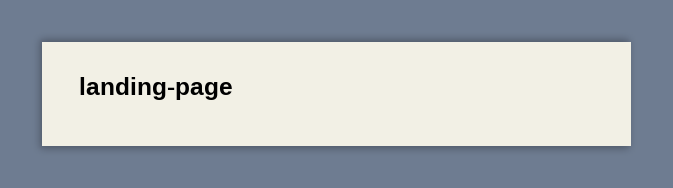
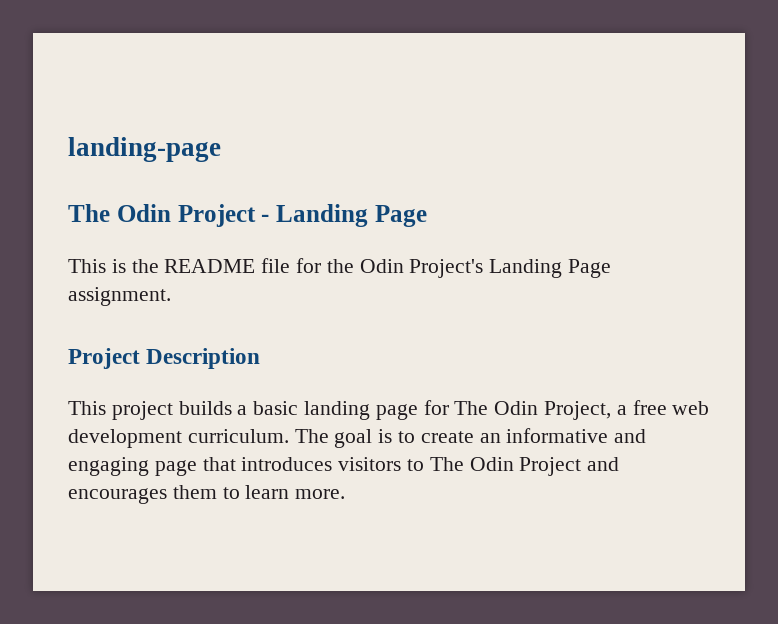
+ The Odin Project - Landing Page
+ This is the README file for the Odin Project's Landing Page assignment.
+ Project Description
+ This project builds a basic landing page for The Odin Project, a free web development curriculum. The goal is to create an informative and engaging page that introduces visitors to The Odin Project and encourages them to learn more.

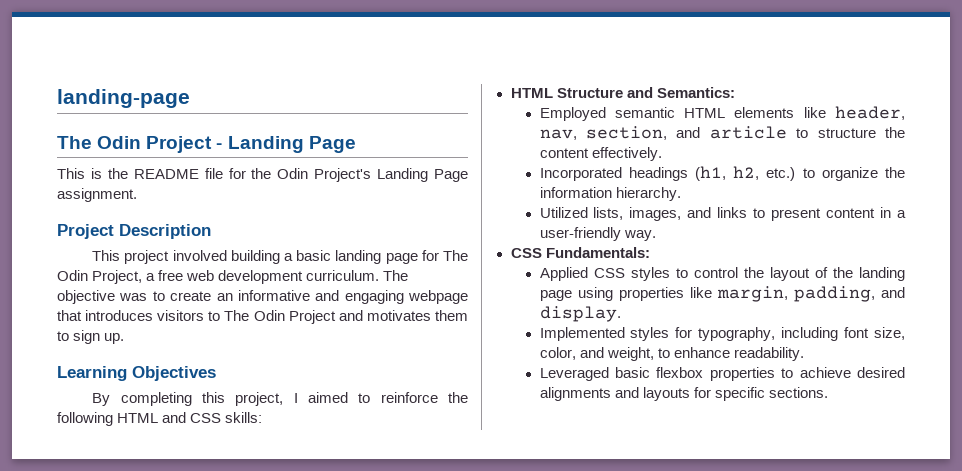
- This project builds a basic landing page for The Odin Project, a free web development curriculum.
+ This project involved building a basic landing page for The Odin Project, a free web development curriculum.
- The goal is to create an informative and engaging page that introduces visitors to The Odin Project and encourages them to learn more.
+ The objective was to create an informative and engaging webpage that introduces visitors to The Odin Project and motivates them to sign up.
+ Learning Objectives
+ By completing this project, I aimed to reinforce the following HTML and CSS skills:
+ HTML Structure and Semantics:
+ Employed semantic HTML elements like header, nav, section, and article to structure the content effectively.
+ Incorporated headings (h1, h2, etc.) to organize the information hierarchy.
+ Utilized lists, images, and links to present content in a user-friendly way.
+ CSS Fundamentals:
+ Applied CSS styles to control the layout of the landing page using properties like margin, padding, and display.
+ Implemented styles for typography, including font size, color, and weight, to enhance readability.
+ Leveraged basic flexbox properties to achieve desired alignments and layouts for specific sections.

